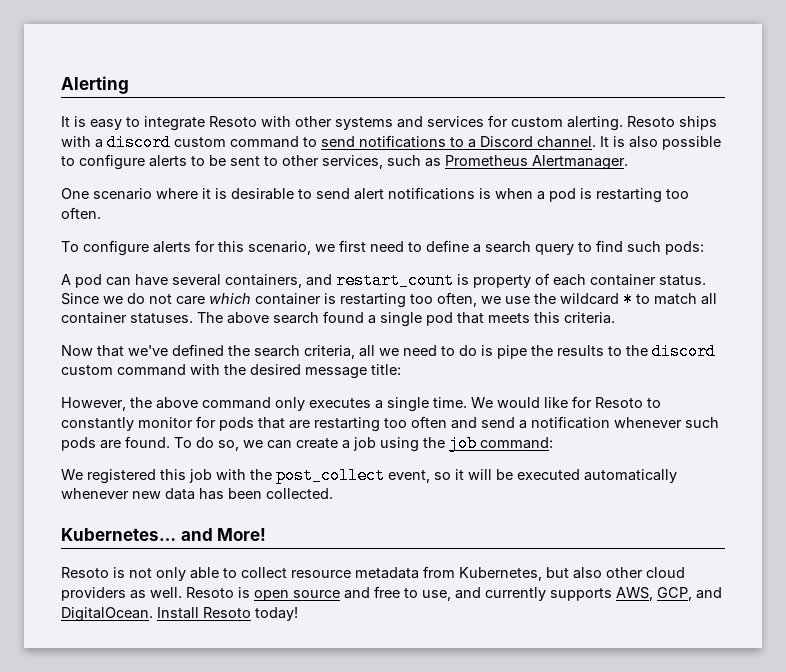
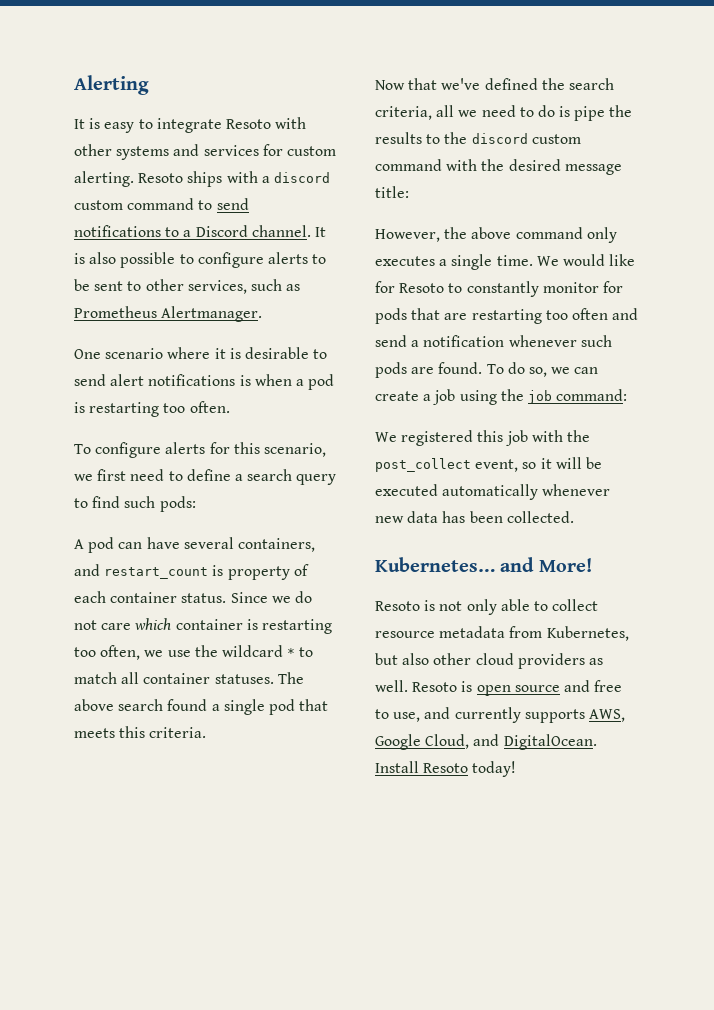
- Resoto is open source and free to use, and currently supports AWS, GCP, and DigitalOcean.
+ Resoto is open source and free to use, and currently supports AWS, Google Cloud, and DigitalOcean.

